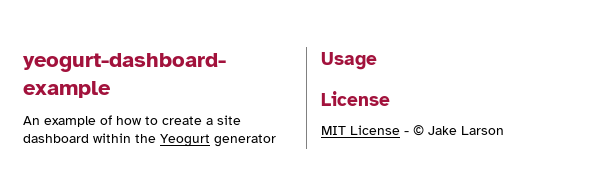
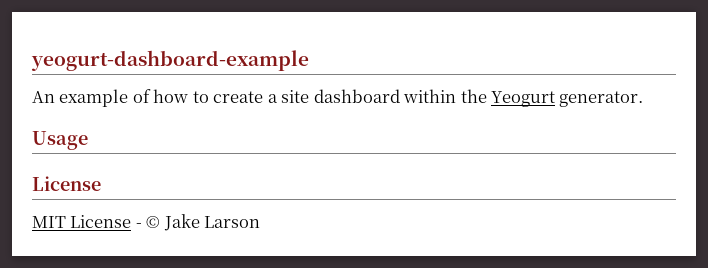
- An example of how to create a site dashboard within the Yeogurt generator
+ An example of how to create a site dashboard within the Yeogurt generator.

